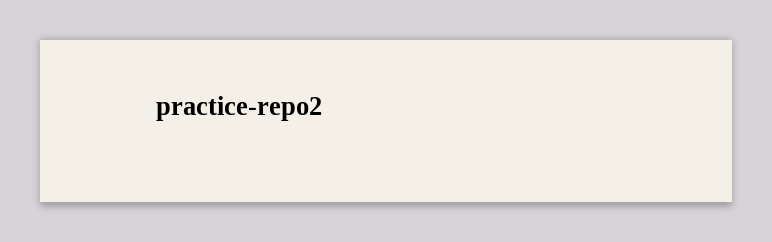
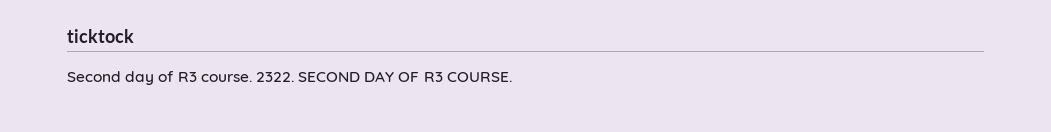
- practice-repo2
+ ticktock
+ Second day of R3 course. 2322. SECOND DAY OF R3 COURSE.

